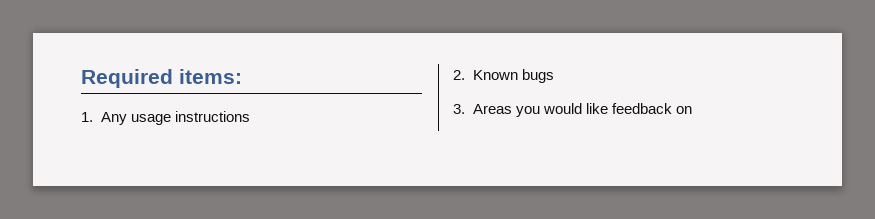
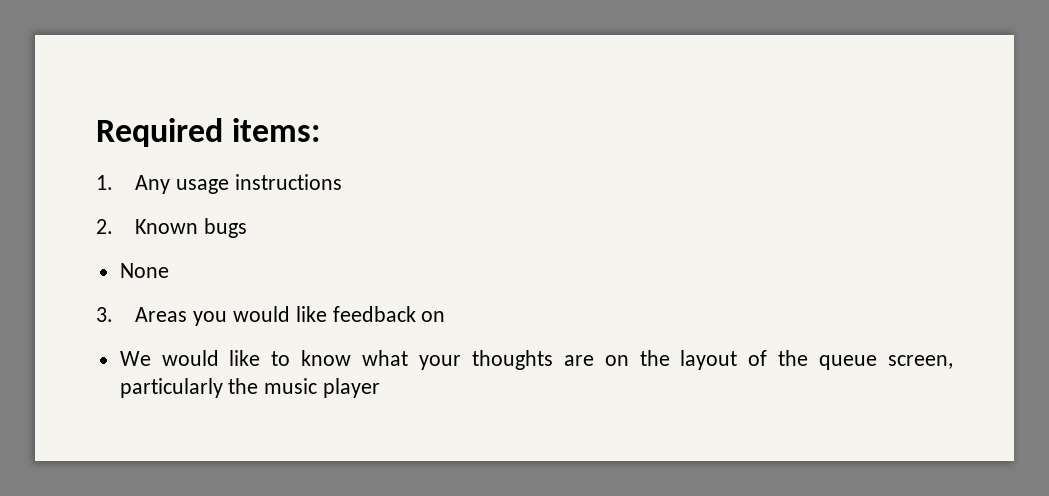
+ None
+ We would like to know what your thoughts are on the layout of the queue screen, particularly the music player

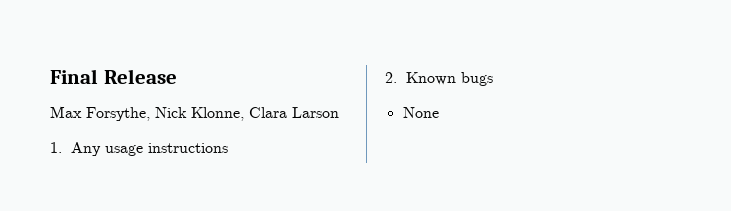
- Required items:
+ Final Release
+ Max Forsythe, Nick Klonne, Clara Larson
- 3. Areas you would like feedback on
- We would like to know what your thoughts are on the layout of the queue screen, particularly the music player

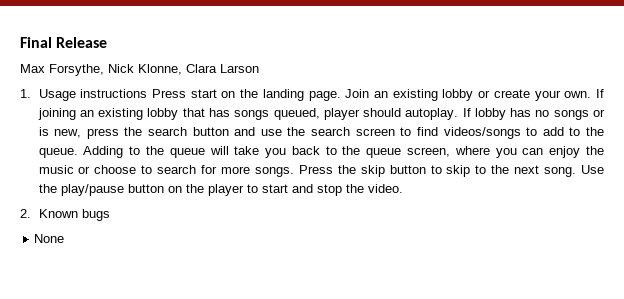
- 1. Any usage instructions
+ 1. Usage instructions Press start on the landing page. Join an existing lobby or create your own. If joining an existing lobby that has songs queued, player should autoplay. If lobby has no songs or is new, press the search button and use the search screen to find videos/songs to add to the queue. Adding to the queue will take you back to the queue screen, where you can enjoy the music or choose to search for more songs. Press the skip button to skip to the next song. Use the play/pause button on the player to start and stop the video.

